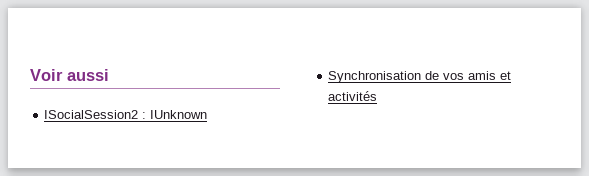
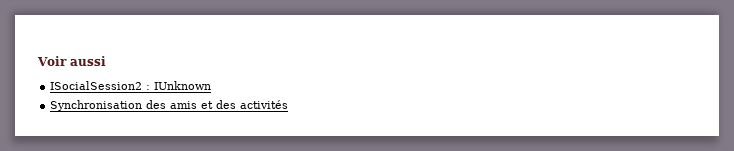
- Synchronisation de vos amis et activités
+ Synchronisation des amis et des activités

